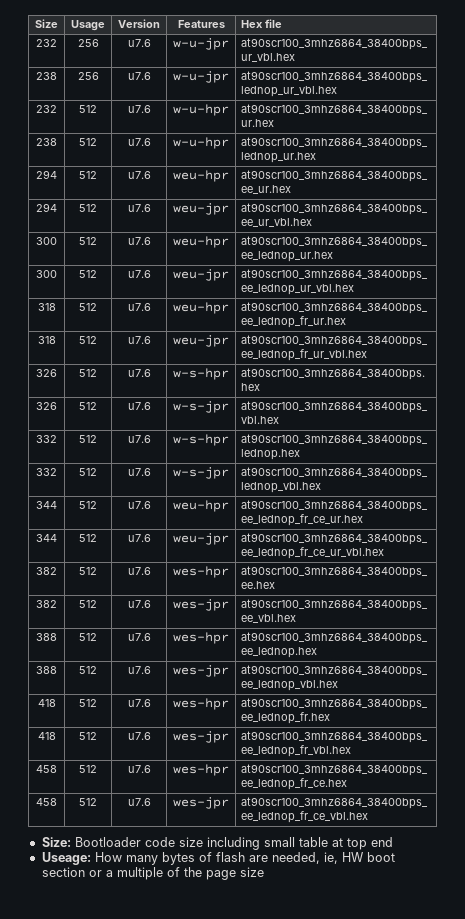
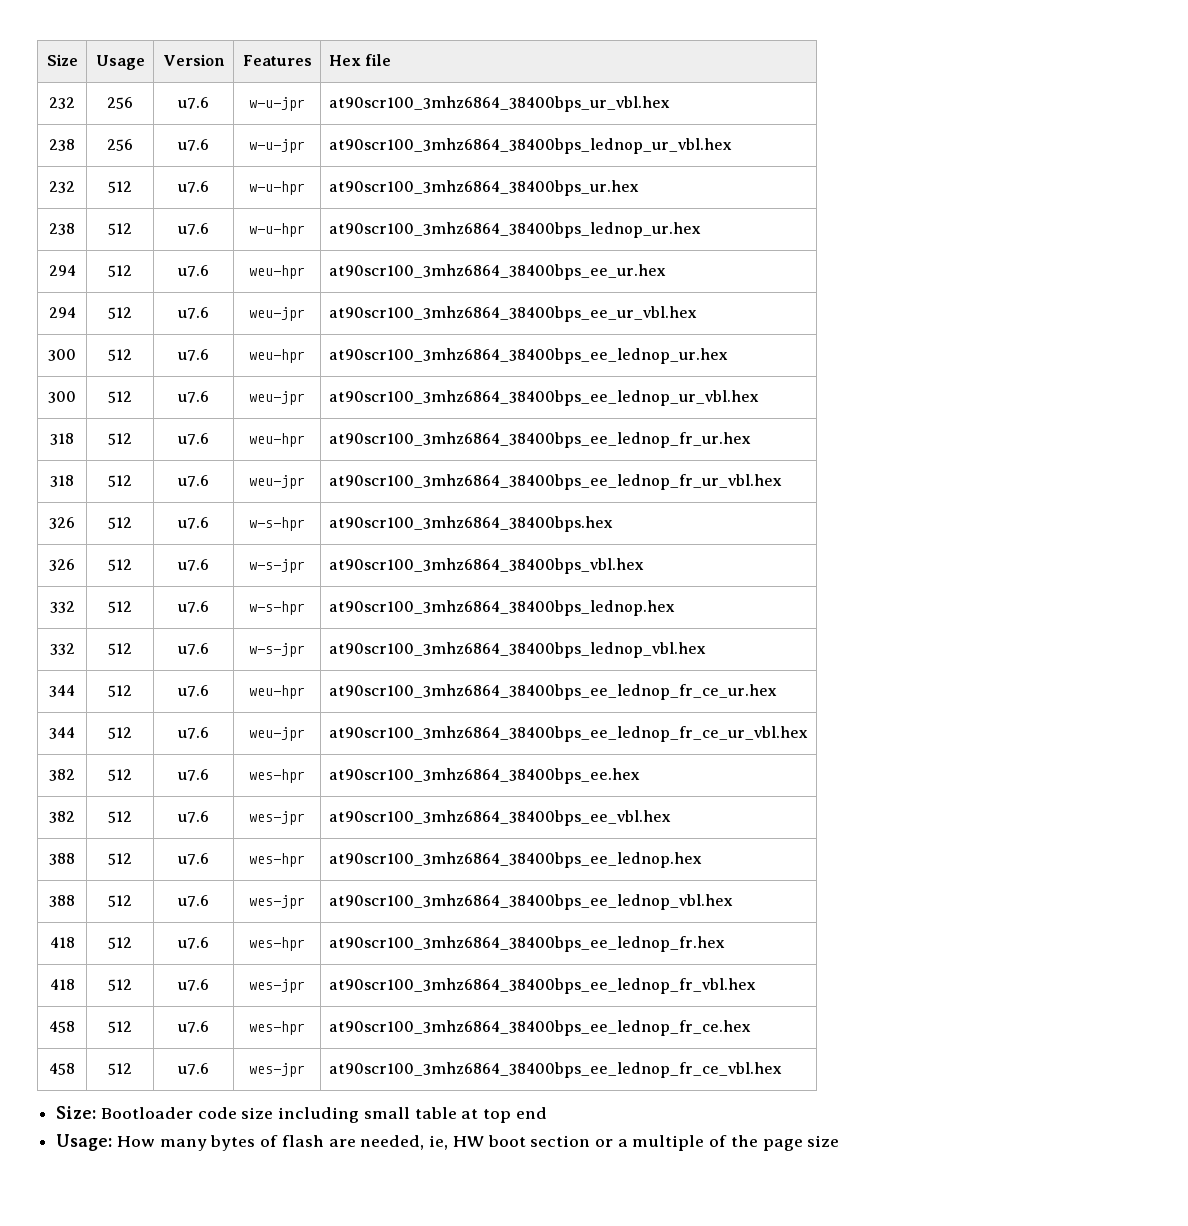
- Useage: How many bytes of flash are needed, ie, HW boot section or a multiple of the page size
+ Usage: How many bytes of flash are needed, ie, HW boot section or a multiple of the page size

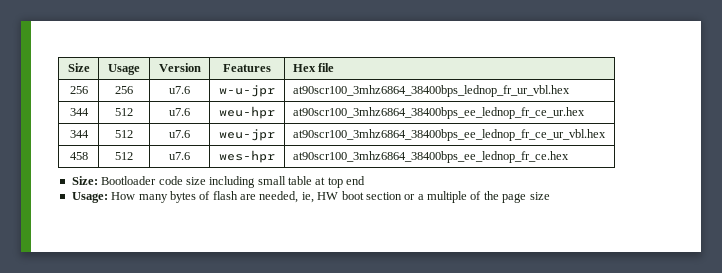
- 232 | 256 | u7.6 | w-u-jpr | at90scr100_3mhz6864_38400bps_ur_vbl.hex
- 238 | 256 | u7.6 | w-u-jpr | at90scr100_3mhz6864_38400bps_lednop_ur_vbl.hex
- 232 | 512 | u7.6 | w-u-hpr | at90scr100_3mhz6864_38400bps_ur.hex
- 238 | 512 | u7.6 | w-u-hpr | at90scr100_3mhz6864_38400bps_lednop_ur.hex
- 294 | 512 | u7.6 | weu-hpr | at90scr100_3mhz6864_38400bps_ee_ur.hex
- 294 | 512 | u7.6 | weu-jpr | at90scr100_3mhz6864_38400bps_ee_ur_vbl.hex
- 300 | 512 | u7.6 | weu-hpr | at90scr100_3mhz6864_38400bps_ee_lednop_ur.hex
- 300 | 512 | u7.6 | weu-jpr | at90scr100_3mhz6864_38400bps_ee_lednop_ur_vbl.hex
- 318 | 512 | u7.6 | weu-hpr | at90scr100_3mhz6864_38400bps_ee_lednop_fr_ur.hex
- 318 | 512 | u7.6 | weu-jpr | at90scr100_3mhz6864_38400bps_ee_lednop_fr_ur_vbl.hex
- 326 | 512 | u7.6 | w-s-hpr | at90scr100_3mhz6864_38400bps.hex
- 326 | 512 | u7.6 | w-s-jpr | at90scr100_3mhz6864_38400bps_vbl.hex
- 332 | 512 | u7.6 | w-s-hpr | at90scr100_3mhz6864_38400bps_lednop.hex
- 332 | 512 | u7.6 | w-s-jpr | at90scr100_3mhz6864_38400bps_lednop_vbl.hex
+ 256 | 256 | u7.6 | w-u-jpr | at90scr100_3mhz6864_38400bps_lednop_fr_ur_vbl.hex
- 382 | 512 | u7.6 | wes-hpr | at90scr100_3mhz6864_38400bps_ee.hex
- 382 | 512 | u7.6 | wes-jpr | at90scr100_3mhz6864_38400bps_ee_vbl.hex
- 388 | 512 | u7.6 | wes-hpr | at90scr100_3mhz6864_38400bps_ee_lednop.hex
- 388 | 512 | u7.6 | wes-jpr | at90scr100_3mhz6864_38400bps_ee_lednop_vbl.hex
- 418 | 512 | u7.6 | wes-hpr | at90scr100_3mhz6864_38400bps_ee_lednop_fr.hex
- 418 | 512 | u7.6 | wes-jpr | at90scr100_3mhz6864_38400bps_ee_lednop_fr_vbl.hex
- 458 | 512 | u7.6 | wes-jpr | at90scr100_3mhz6864_38400bps_ee_lednop_fr_ce_vbl.hex

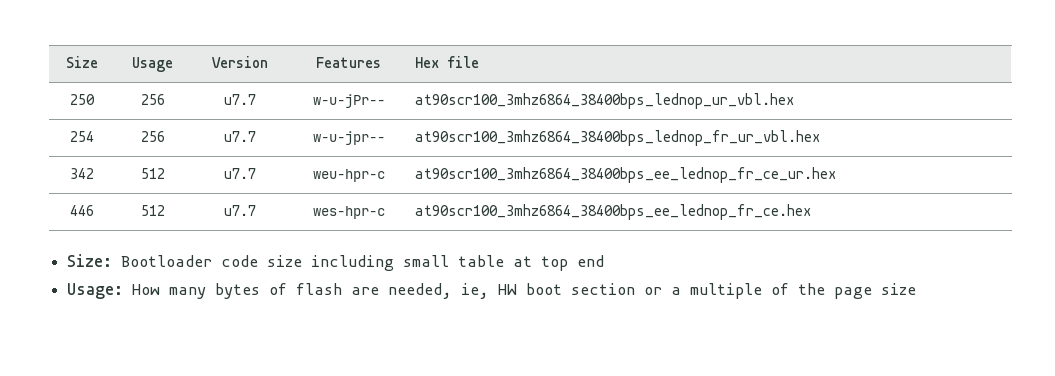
- 256 | 256 | u7.6 | w-u-jpr | at90scr100_3mhz6864_38400bps_lednop_fr_ur_vbl.hex
+ 250 | 256 | u7.7 | w-u-jPr-- | at90scr100_3mhz6864_38400bps_lednop_ur_vbl.hex
+ 254 | 256 | u7.7 | w-u-jpr-- | at90scr100_3mhz6864_38400bps_lednop_fr_ur_vbl.hex
- 344 | 512 | u7.6 | weu-hpr | at90scr100_3mhz6864_38400bps_ee_lednop_fr_ce_ur.hex
+ 342 | 512 | u7.7 | weu-hpr-c | at90scr100_3mhz6864_38400bps_ee_lednop_fr_ce_ur.hex
- 344 | 512 | u7.6 | weu-jpr | at90scr100_3mhz6864_38400bps_ee_lednop_fr_ce_ur_vbl.hex
- 458 | 512 | u7.6 | wes-hpr | at90scr100_3mhz6864_38400bps_ee_lednop_fr_ce.hex
+ 446 | 512 | u7.7 | wes-hpr-c | at90scr100_3mhz6864_38400bps_ee_lednop_fr_ce.hex

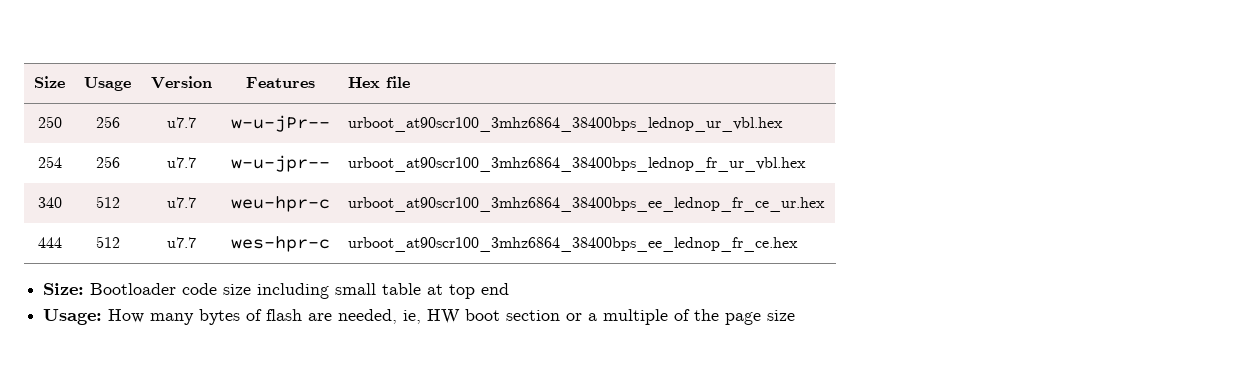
- 250 | 256 | u7.7 | w-u-jPr-- | at90scr100_3mhz6864_38400bps_lednop_ur_vbl.hex
+ 250 | 256 | u7.7 | w-u-jPr-- | urboot_at90scr100_3mhz6864_38400bps_lednop_ur_vbl.hex
- 254 | 256 | u7.7 | w-u-jpr-- | at90scr100_3mhz6864_38400bps_lednop_fr_ur_vbl.hex
- 342 | 512 | u7.7 | weu-hpr-c | at90scr100_3mhz6864_38400bps_ee_lednop_fr_ce_ur.hex
- 446 | 512 | u7.7 | wes-hpr-c | at90scr100_3mhz6864_38400bps_ee_lednop_fr_ce.hex
+ 254 | 256 | u7.7 | w-u-jpr-- | urboot_at90scr100_3mhz6864_38400bps_lednop_fr_ur_vbl.hex
+ 340 | 512 | u7.7 | weu-hpr-c | urboot_at90scr100_3mhz6864_38400bps_ee_lednop_fr_ce_ur.hex
+ 444 | 512 | u7.7 | wes-hpr-c | urboot_at90scr100_3mhz6864_38400bps_ee_lednop_fr_ce.hex

